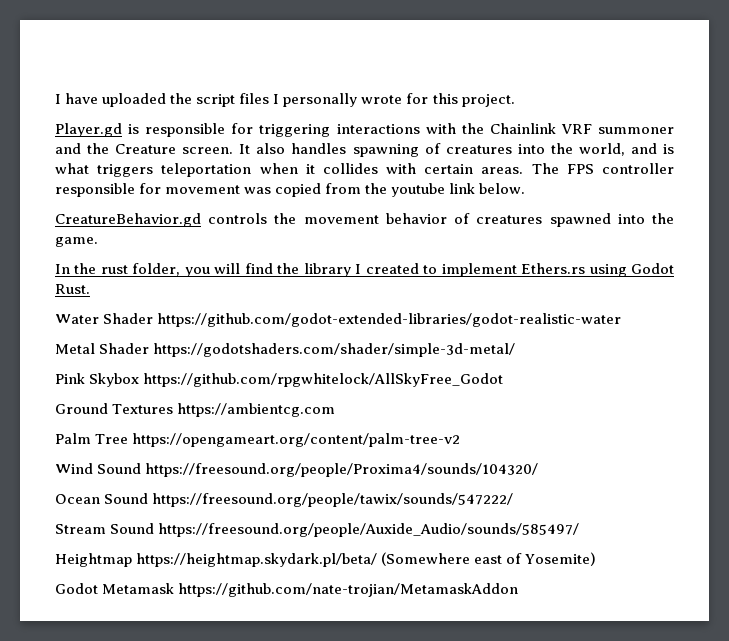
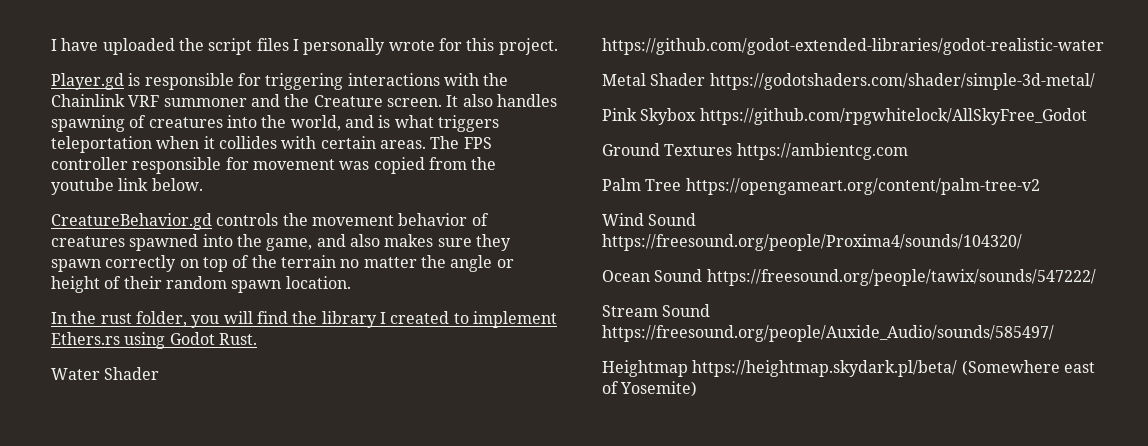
- CreatureBehavior.gd controls the movement behavior of creatures spawned into the game.
+ CreatureBehavior.gd controls the movement behavior of creatures spawned into the game, and also makes sure they spawn correctly on top of the terrain no matter the angle or height of their random spawn location.
- Godot Metamask https://github.com/nate-trojian/MetamaskAddon

